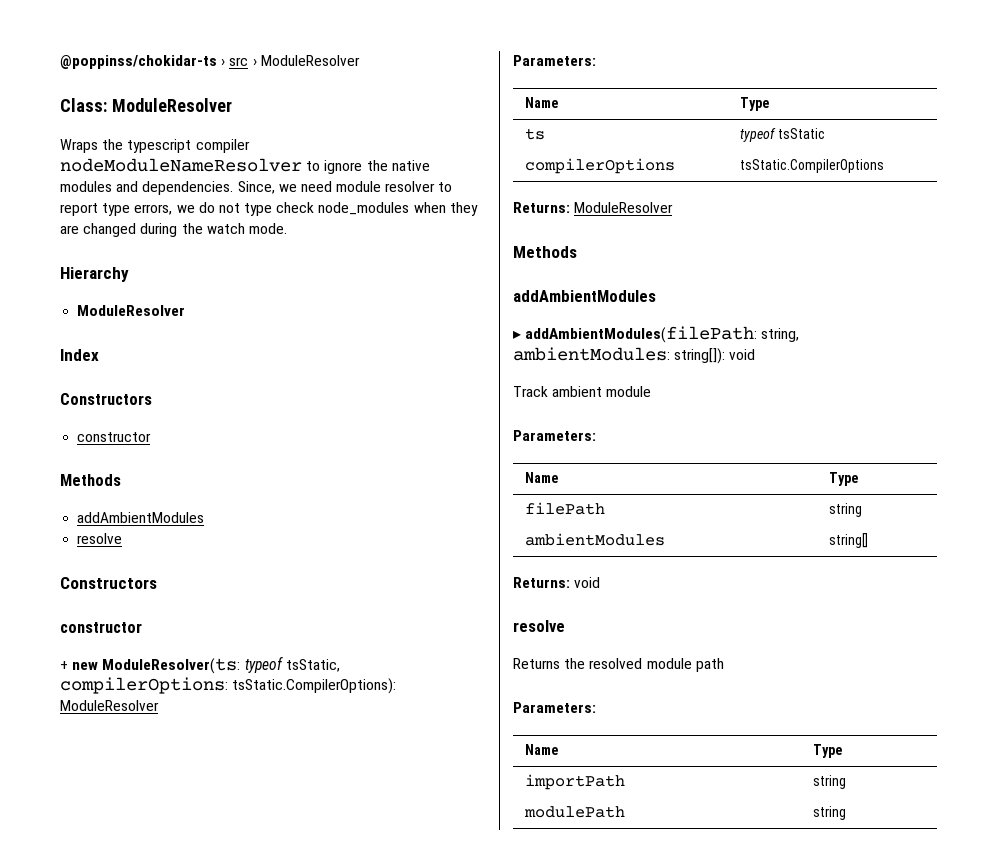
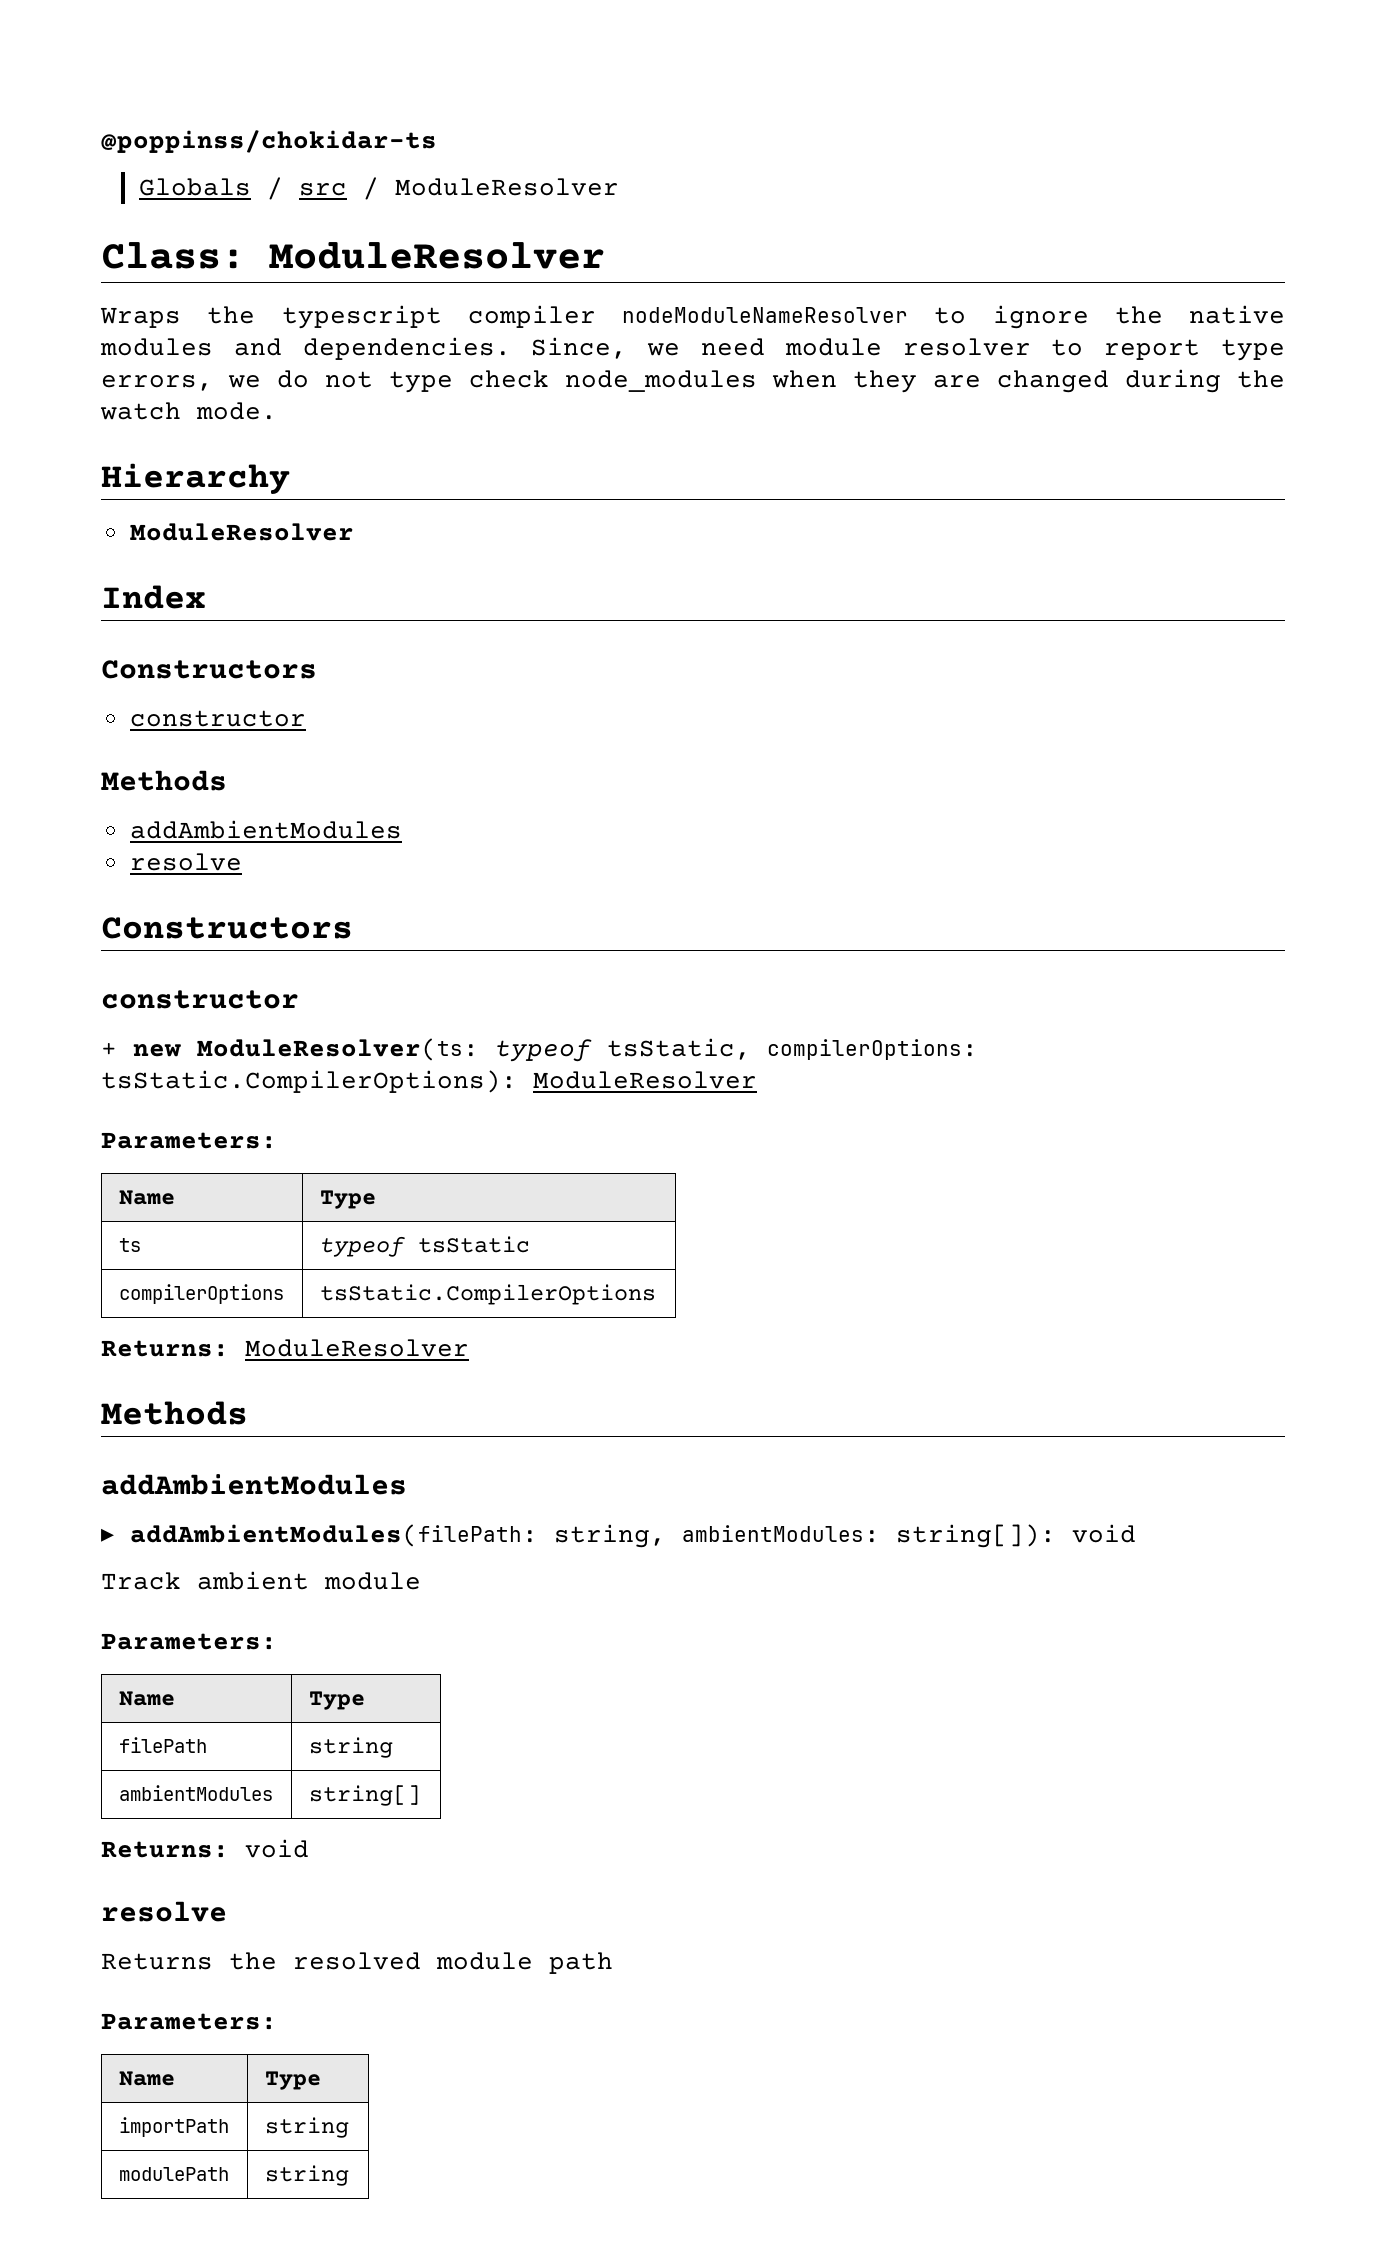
- @poppinss/chokidar-ts › src › ModuleResolver
+ @poppinss/chokidar-ts
+ Globals / src / ModuleResolver

